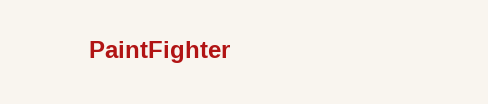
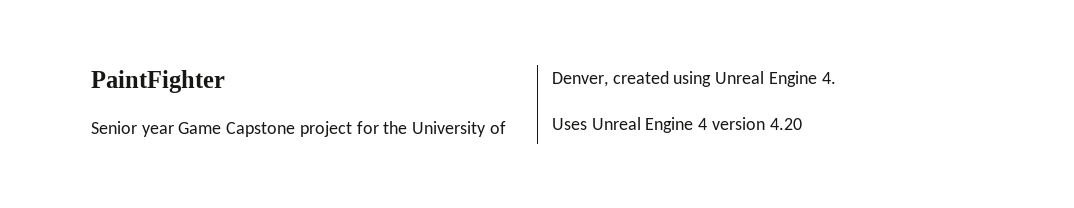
+ Senior year Game Capstone project for the University of Denver, created using Unreal Engine 4.
+ Uses Unreal Engine 4 version 4.20

